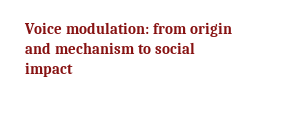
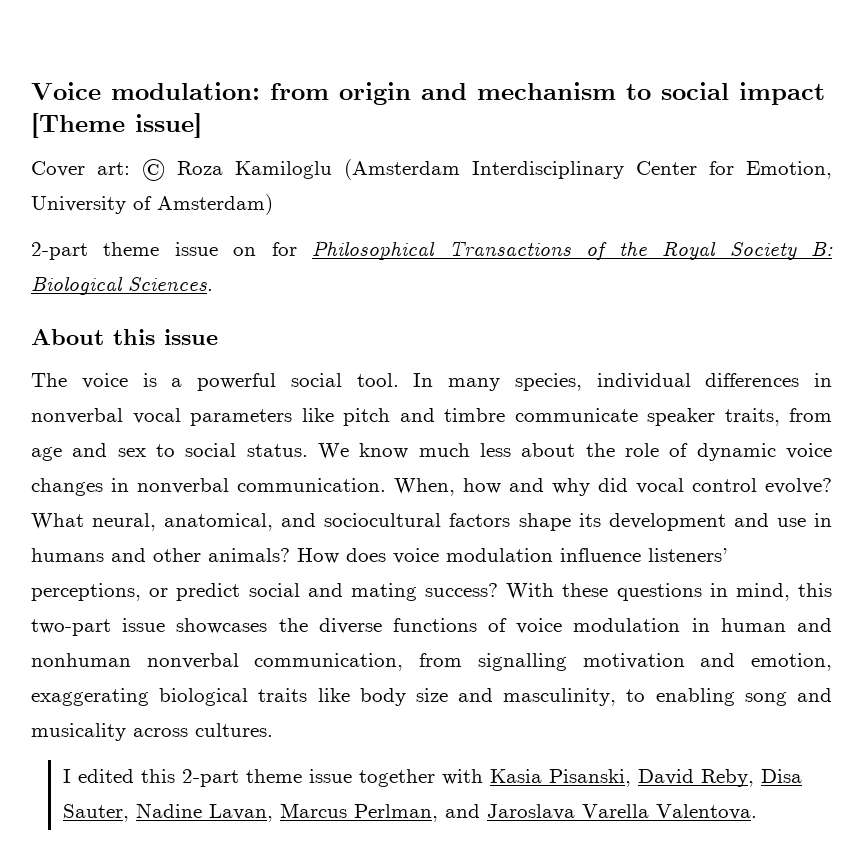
- Voice modulation: from origin and mechanism to social impact
+ Voice modulation: from origin and mechanism to social impact [Theme issue]
+ Cover art: © Roza Kamiloglu (Amsterdam Interdisciplinary Center for Emotion, University of Amsterdam)
+ 2-part theme issue on for Philosophical Transactions of the Royal Society B: Biological Sciences.
+ About this issue
+ The voice is a powerful social tool. In many species, individual differences in nonverbal vocal parameters like pitch and timbre communicate speaker traits, from age and sex to social status. We know much less about the role of dynamic voice changes in nonverbal communication. When, how and why did vocal control evolve? What neural, anatomical, and sociocultural factors shape its development and use in humans and other animals? How does voice modulation influence listeners’ perceptions, or predict social and mating success? With these questions in mind, this two-part issue showcases the diverse functions of voice modulation in human and nonhuman nonverbal communication, from signalling motivation and emotion, exaggerating biological traits like body size and masculinity, to enabling song and musicality across cultures.
+ I edited this 2-part theme issue together with Kasia Pisanski, David Reby, Disa Sauter, Nadine Lavan, Marcus Perlman, and Jaroslava Varella Valentova.

